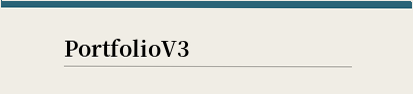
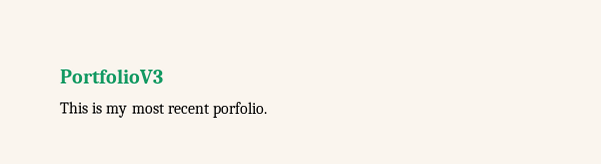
+ This is my most recent porfolio.

